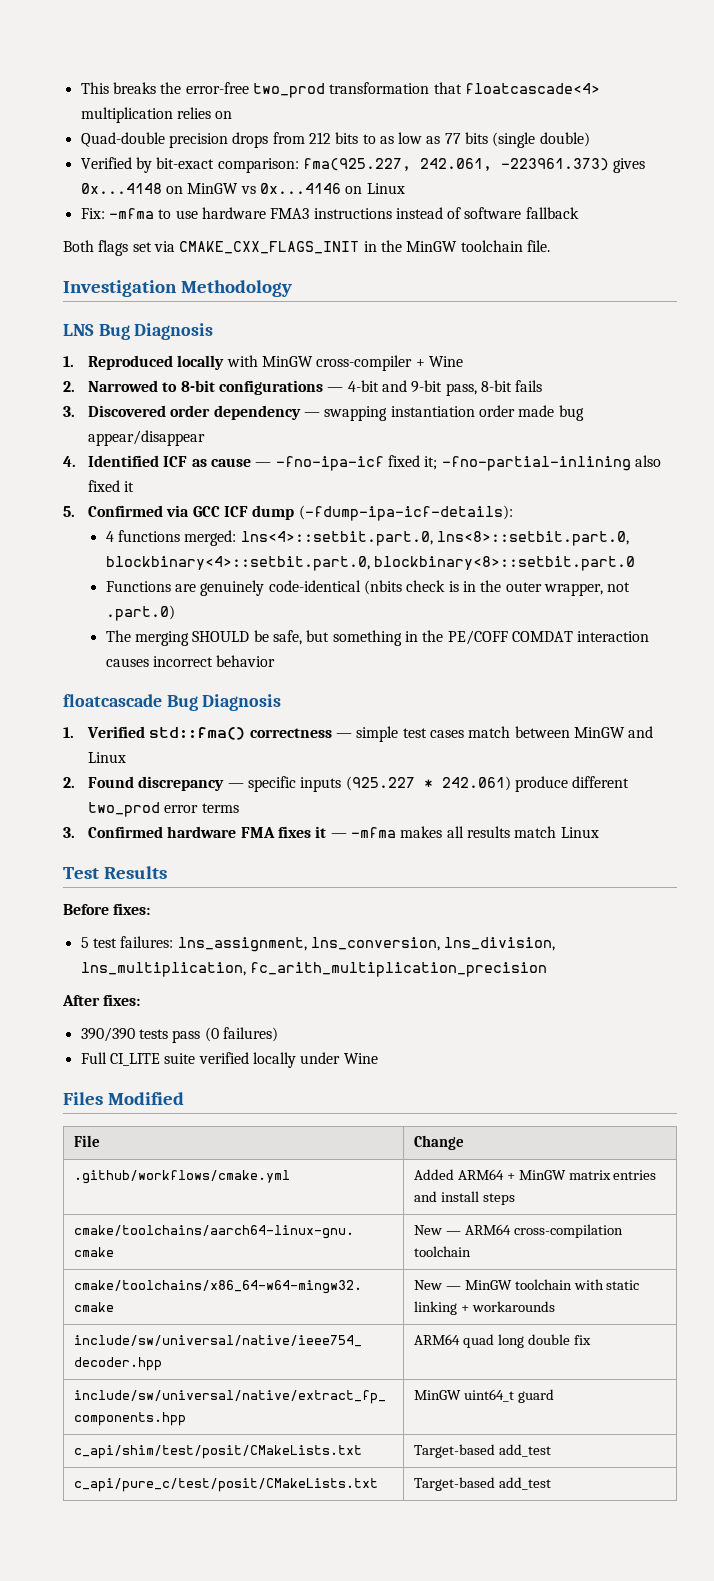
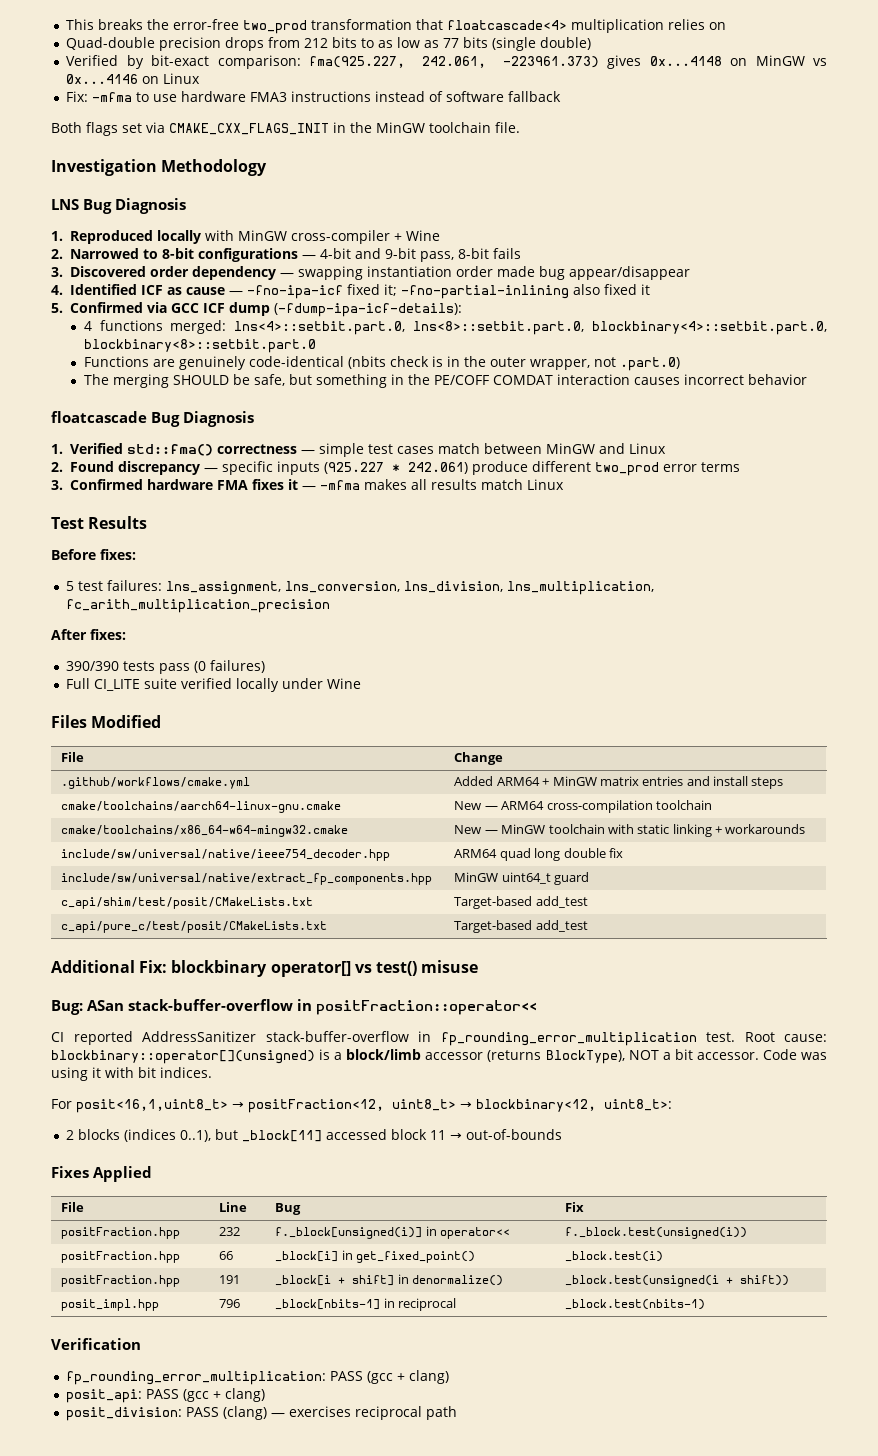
+ Additional Fix: blockbinary operator[] vs test() misuse
+ Bug: ASan stack-buffer-overflow in positFraction::operator<<
+ CI reported AddressSanitizer stack-buffer-overflow in fp_rounding_error_multiplication test. Root cause: blockbinary::operator[](unsigned) is a block/limb accessor (returns BlockType), NOT a bit accessor. Code was using it with bit indices.
+ For posit<16,1,uint8_t> → positFraction<12, uint8_t> → blockbinary<12, uint8_t>:
+ 2 blocks (indices 0..1), but _block[11] accessed block 11 → out-of-bounds
+ Fixes Applied
+ File | Line | Bug | Fix
+ positFraction.hpp | 232 | f._block[unsigned(i)] in operator<< | f._block.test(unsigned(i))
+ positFraction.hpp | 66 | _block[i] in get_fixed_point() | _block.test(i)
+ positFraction.hpp | 191 | _block[i + shift] in denormalize() | _block.test(unsigned(i + shift))
+ posit_impl.hpp | 796 | _block[nbits-1] in reciprocal | _block.test(nbits-1)
+ Verification
+ fp_rounding_error_multiplication: PASS (gcc + clang)
+ posit_api: PASS (gcc + clang)
+ posit_division: PASS (clang) — exercises reciprocal path

